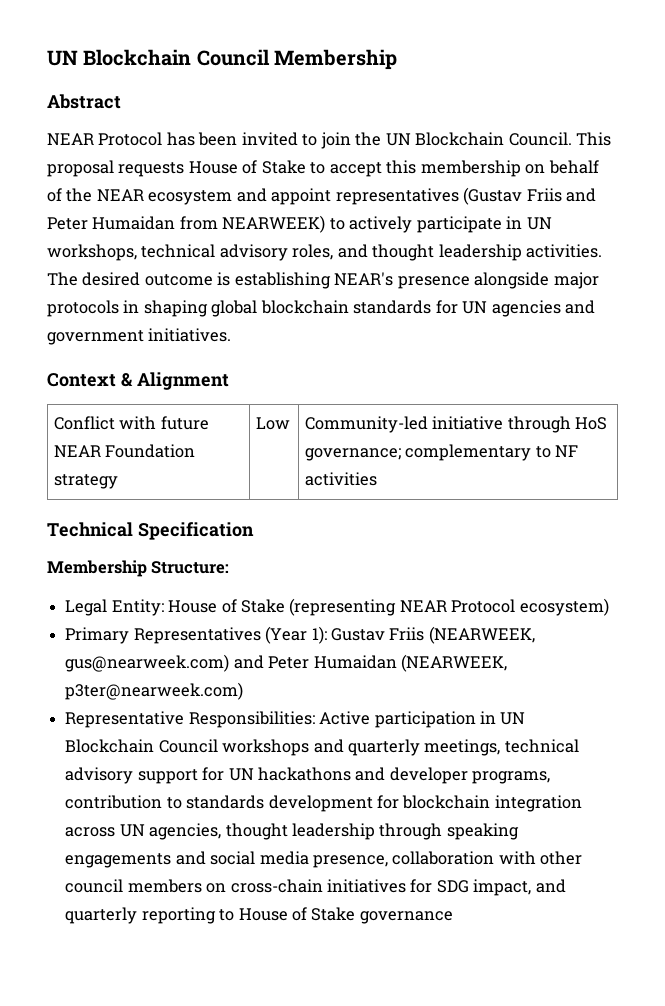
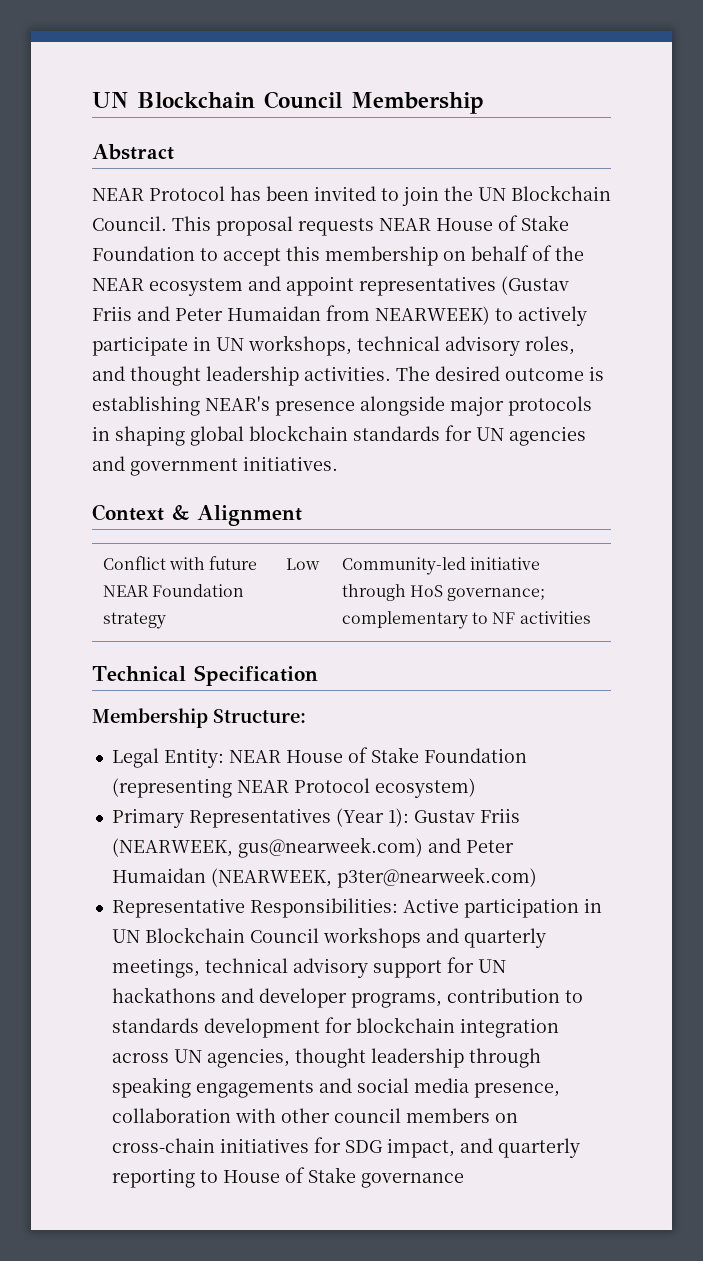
- This proposal requests House of Stake to accept this membership on behalf of the NEAR ecosystem and appoint representatives (Gustav Friis and Peter Humaidan from NEARWEEK) to actively participate in UN workshops, technical advisory roles, and thought leadership activities.
+ This proposal requests NEAR House of Stake Foundation to accept this membership on behalf of the NEAR ecosystem and appoint representatives (Gustav Friis and Peter Humaidan from NEARWEEK) to actively participate in UN workshops, technical advisory roles, and thought leadership activities.
- Legal Entity: House of Stake (representing NEAR Protocol ecosystem)
+ Legal Entity: NEAR House of Stake Foundation (representing NEAR Protocol ecosystem)

